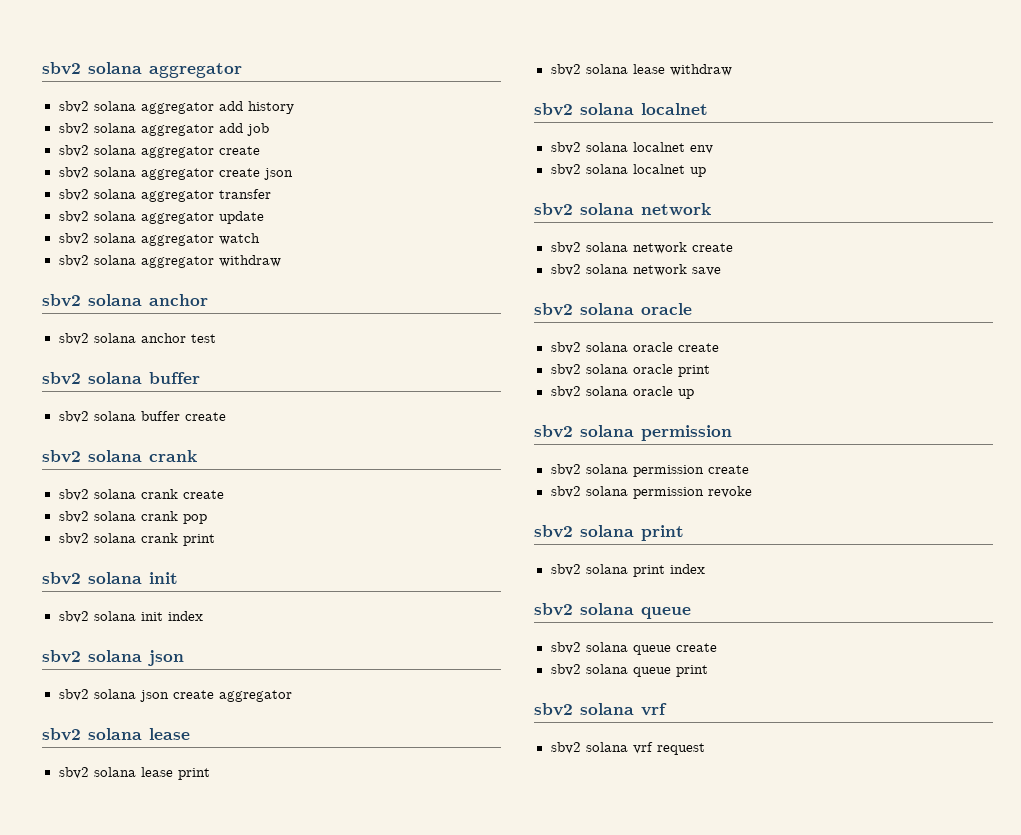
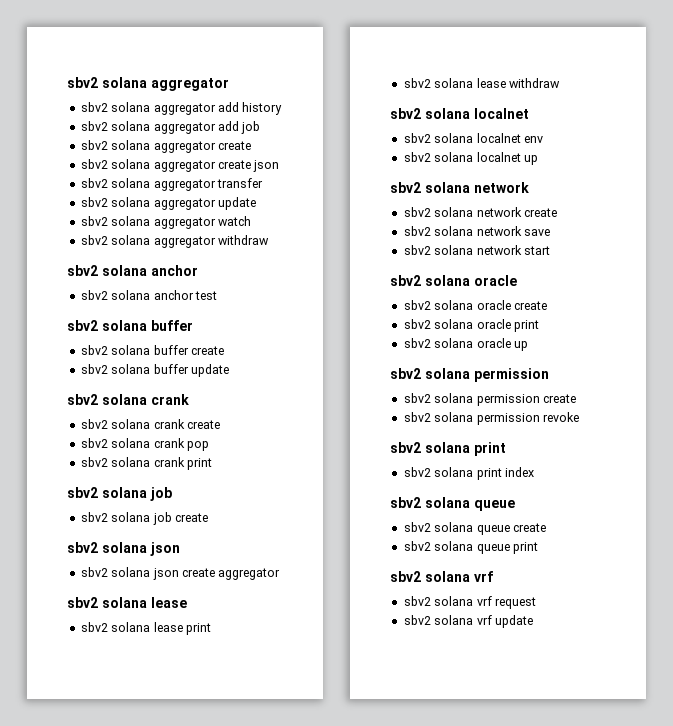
+ sbv2 solana buffer update
  sbv2 solana crank print
- sbv2 solana init
- sbv2 solana init index
+ sbv2 solana job
+ sbv2 solana job create
+ sbv2 solana network start
+ sbv2 solana vrf update

